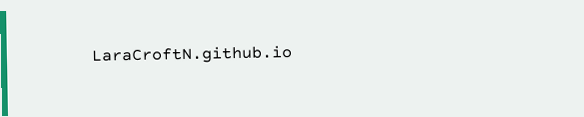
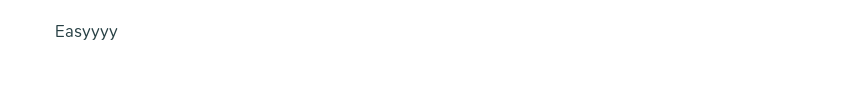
- LaraCroftN.github.io
+ Easyyyy

